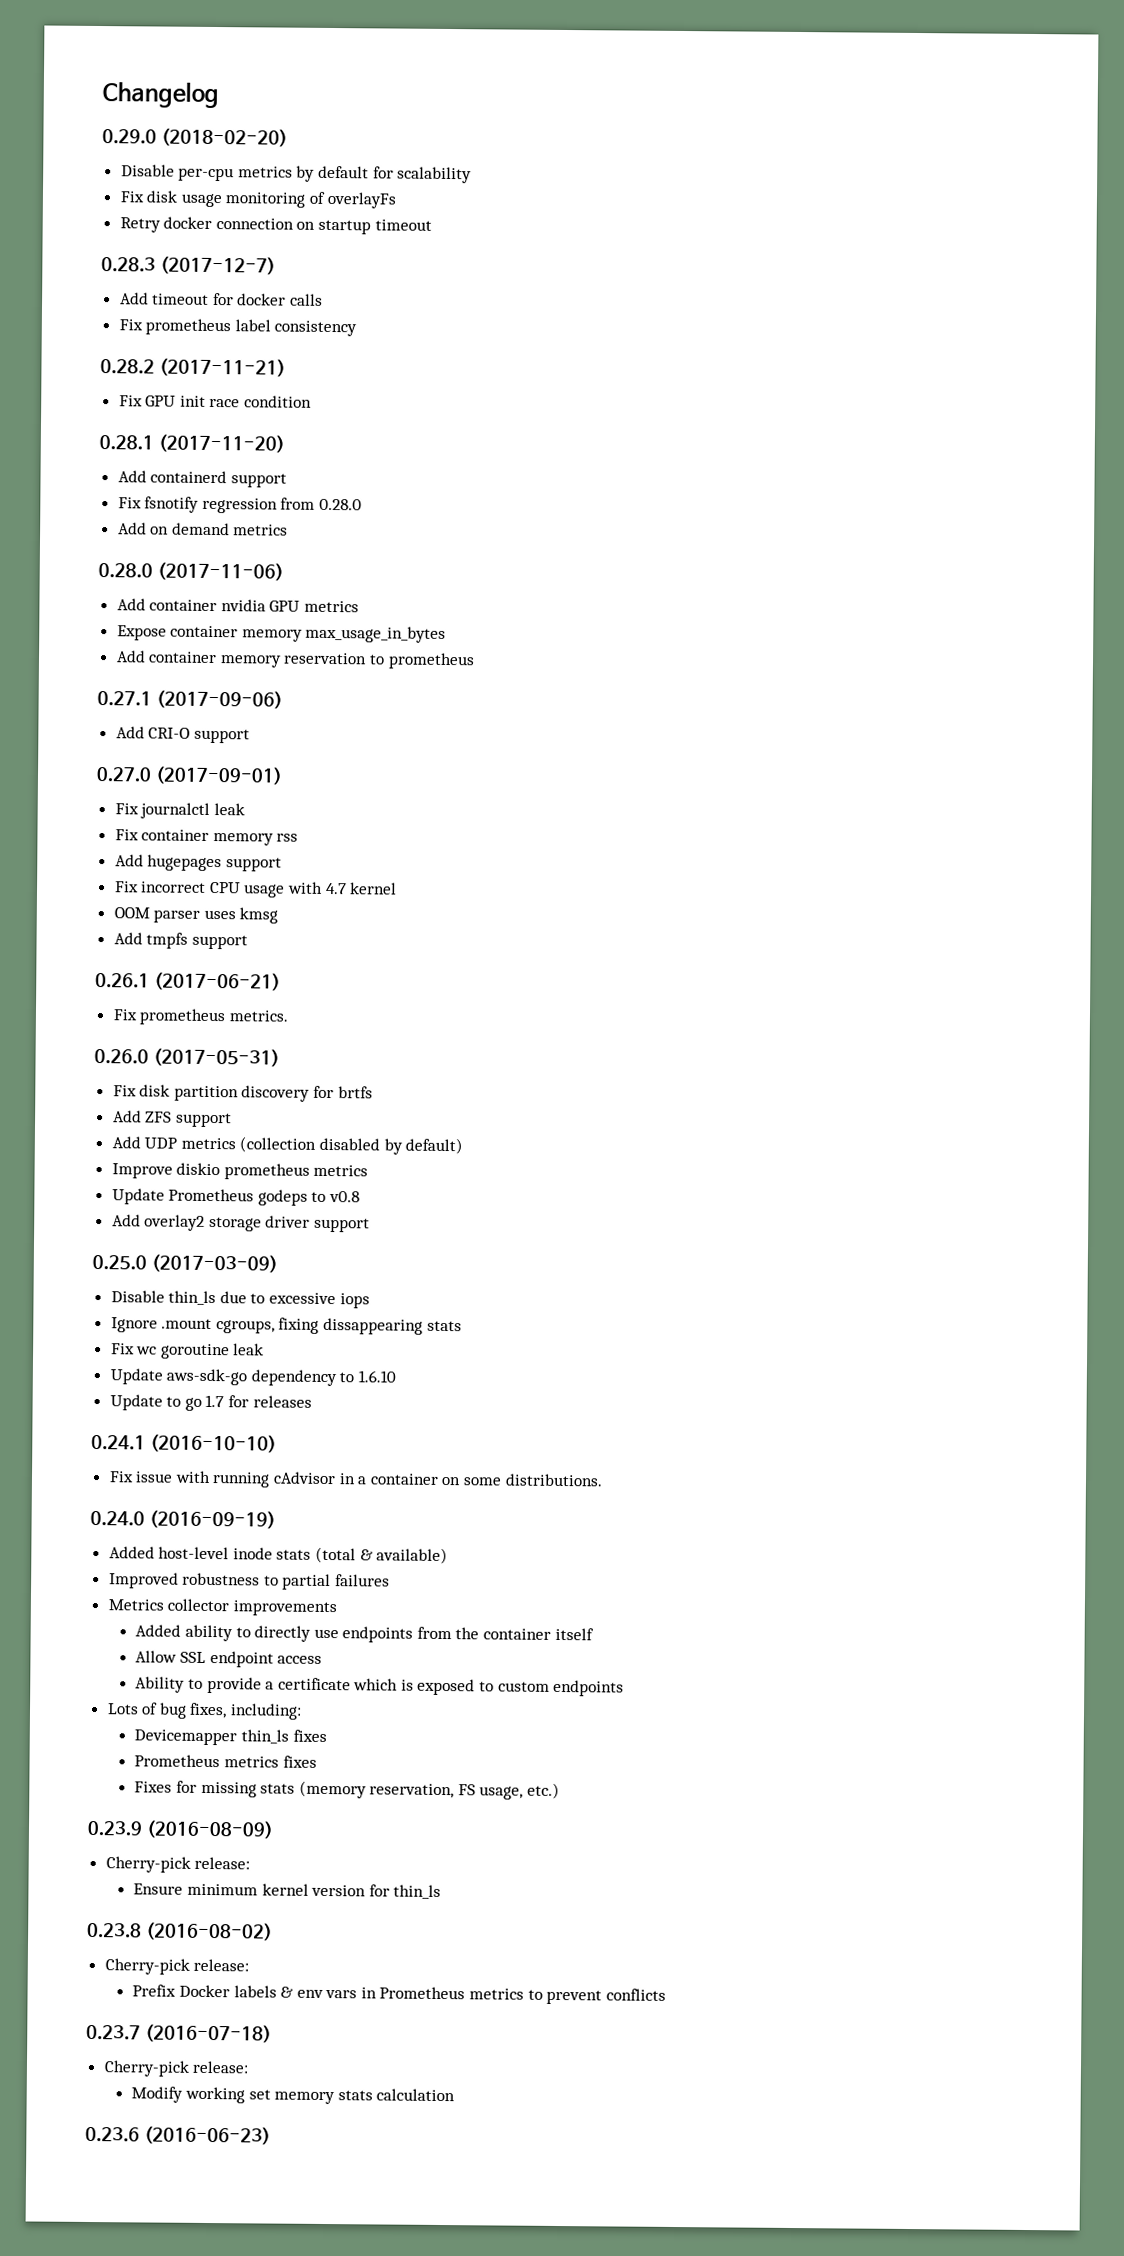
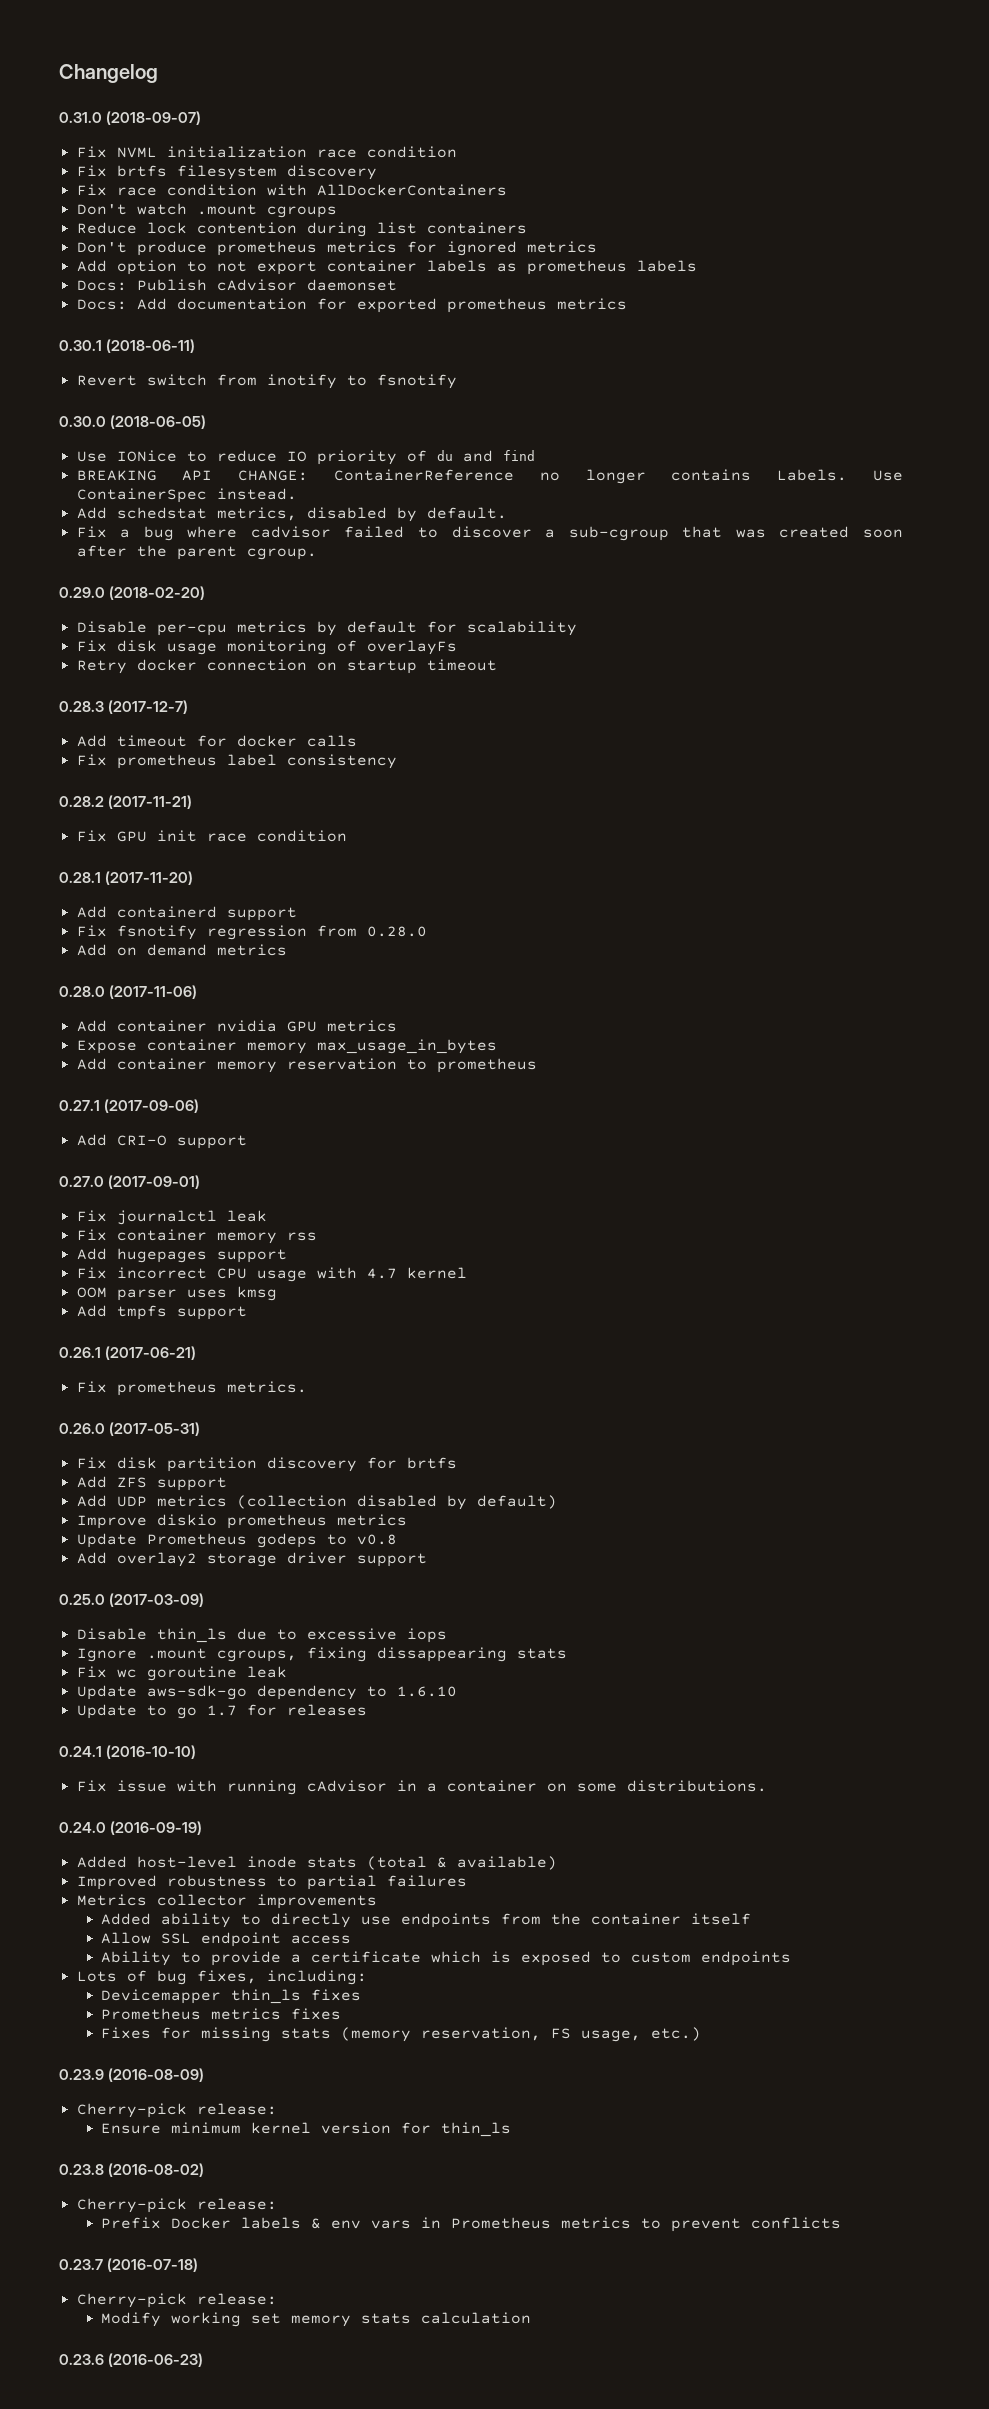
+ 0.31.0 (2018-09-07)
+ Fix NVML initialization race condition
+ Fix brtfs filesystem discovery
+ Fix race condition with AllDockerContainers
+ Don't watch .mount cgroups
+ Reduce lock contention during list containers
+ Don't produce prometheus metrics for ignored metrics
+ Add option to not export container labels as prometheus labels
+ Docs: Publish cAdvisor daemonset
+ Docs: Add documentation for exported prometheus metrics
+ 0.30.1 (2018-06-11)
+ Revert switch from inotify to fsnotify
+ 0.30.0 (2018-06-05)
+ Use IONice to reduce IO priority of du and find
+ BREAKING API CHANGE: ContainerReference no longer contains Labels. Use ContainerSpec instead.
+ Add schedstat metrics, disabled by default.
+ Fix a bug where cadvisor failed to discover a sub-cgroup that was created soon after the parent cgroup.

